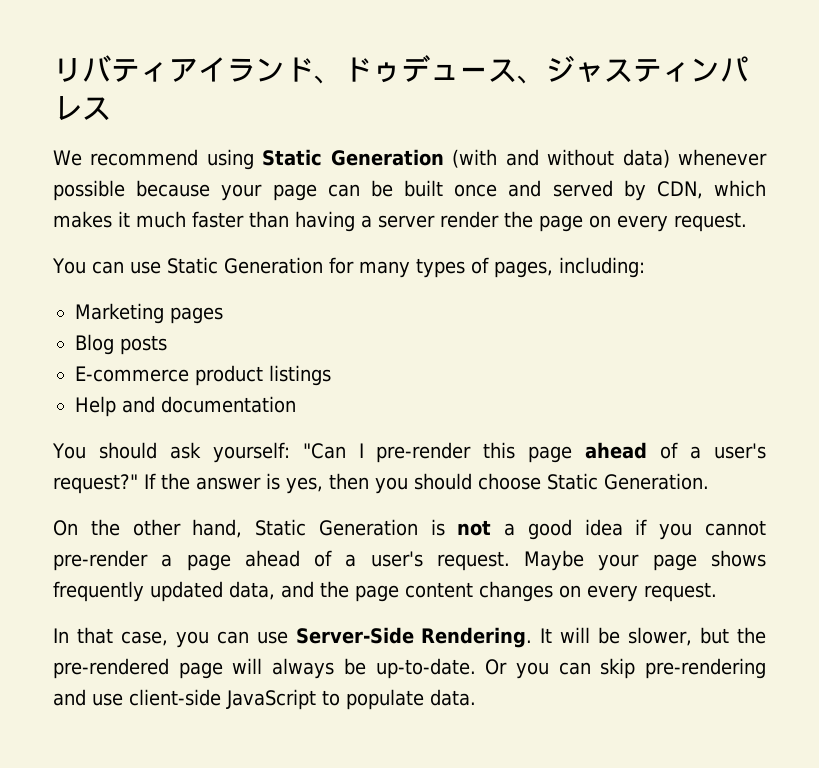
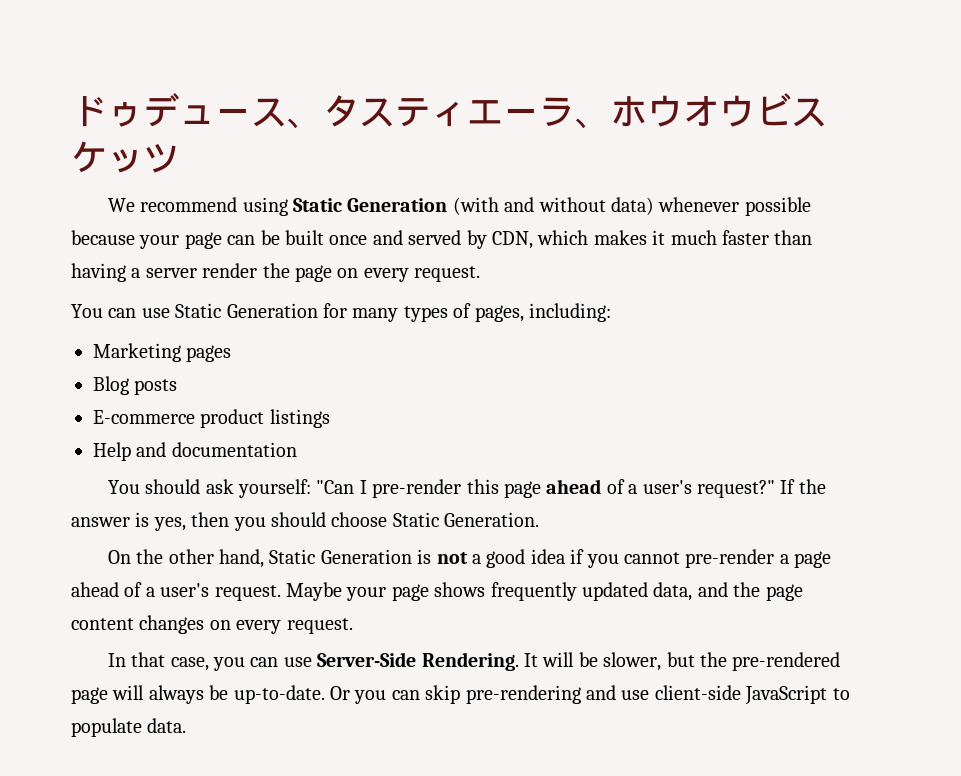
- リバティアイランド、ドゥデュース、ジャスティンパレス
+ ドゥデュース、タスティエーラ、ホウオウビスケッツ

